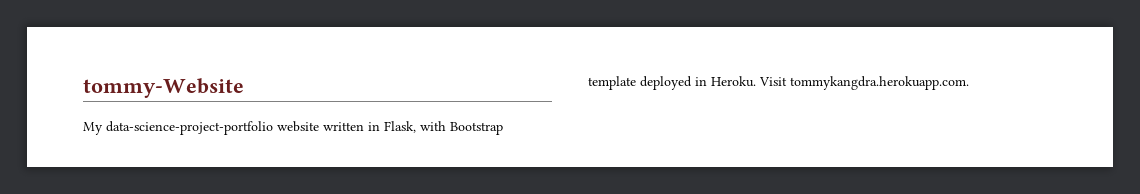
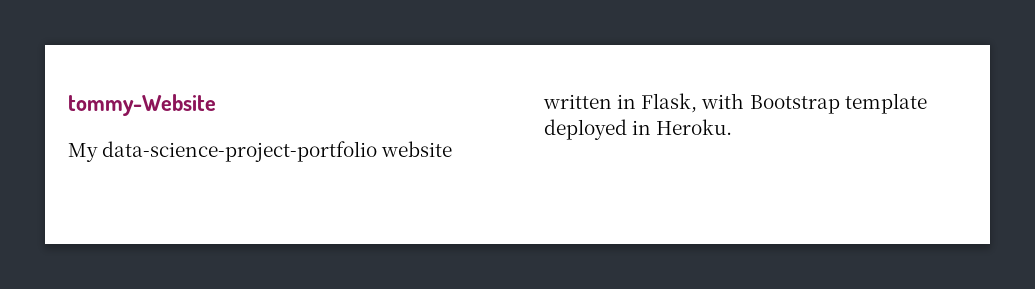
- Visit tommykangdra.herokuapp.com.

